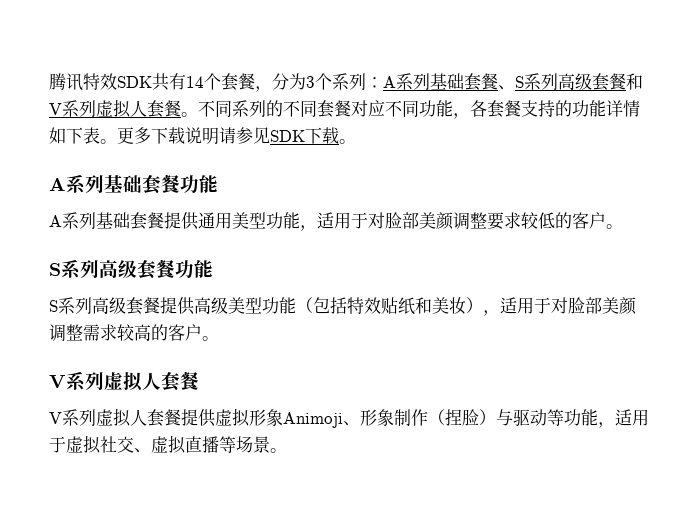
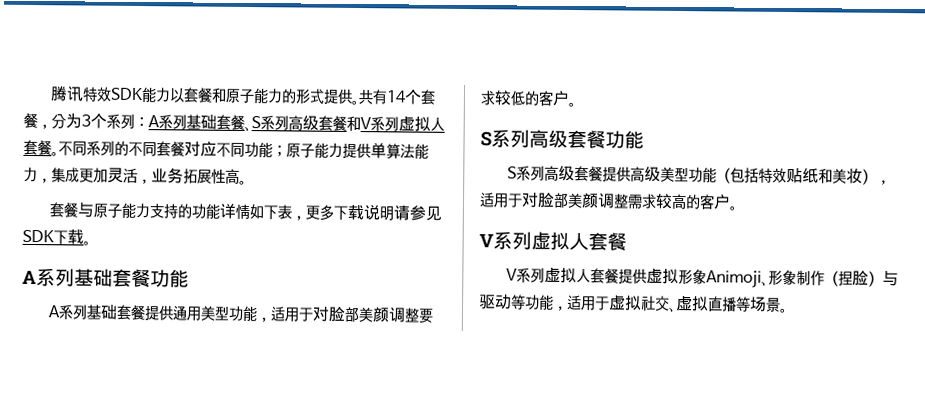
- 腾讯特效SDK共有14个套餐，分为3个系列：A系列基础套餐、S系列高级套餐和V系列虚拟人套餐。
+ 腾讯特效SDK能力以套餐和原子能力的形式提供。共有14个套餐，分为3个系列：A系列基础套餐、S系列高级套餐和V系列虚拟人套餐。
- 不同系列的不同套餐对应不同功能，各套餐支持的功能详情如下表。更多下载说明请参见SDK下载。
+ 不同系列的不同套餐对应不同功能；原子能力提供单算法能力，集成更加灵活，业务拓展性高。
+ 套餐与原子能力支持的功能详情如下表，更多下载说明请参见SDK下载。

